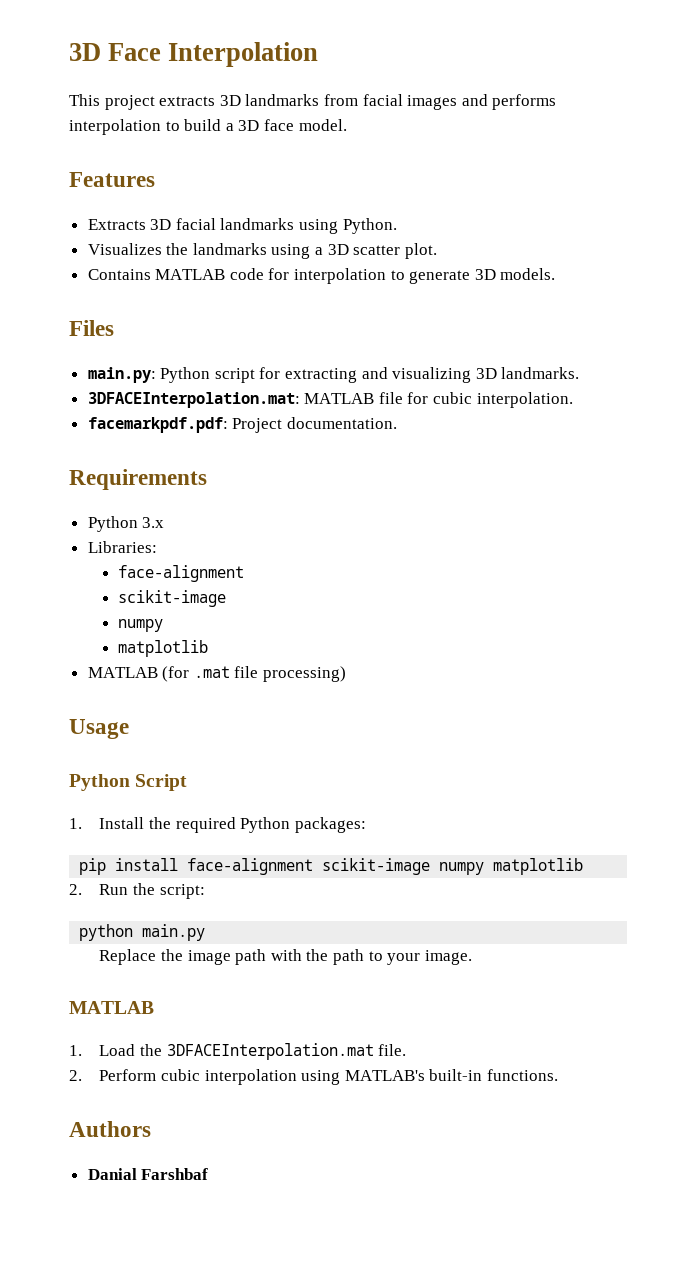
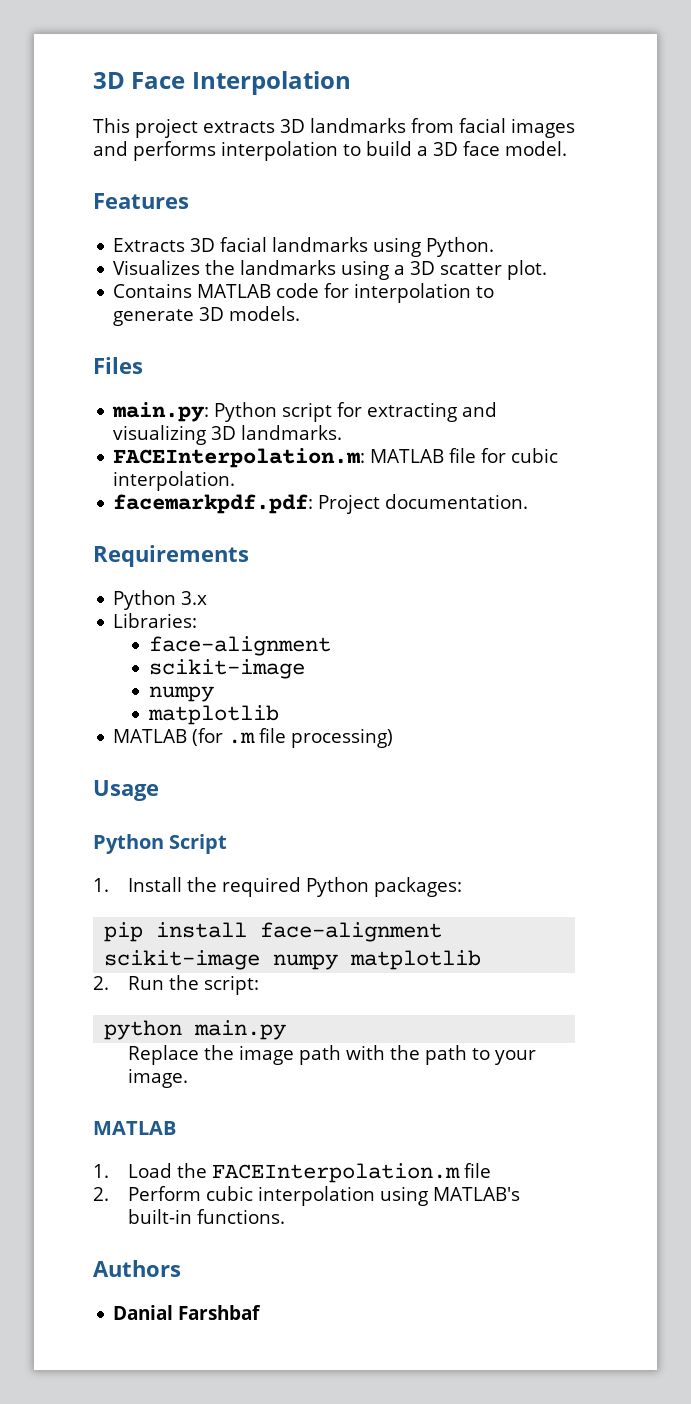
- 3DFACEInterpolation.mat: MATLAB file for cubic interpolation.
+ FACEInterpolation.m: MATLAB file for cubic interpolation.
- MATLAB (for .mat file processing)
+ MATLAB (for .m file processing)
- 1. Load the 3DFACEInterpolation.mat file.
+ 1. Load the FACEInterpolation.m file

